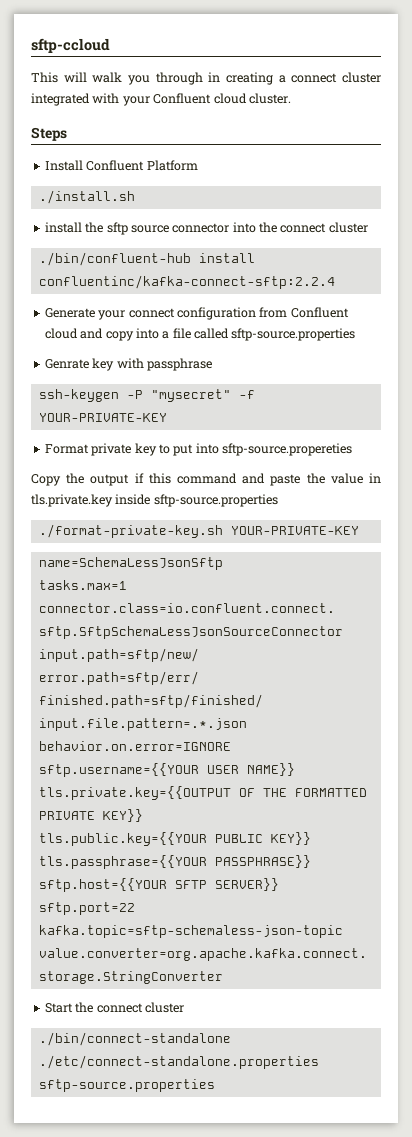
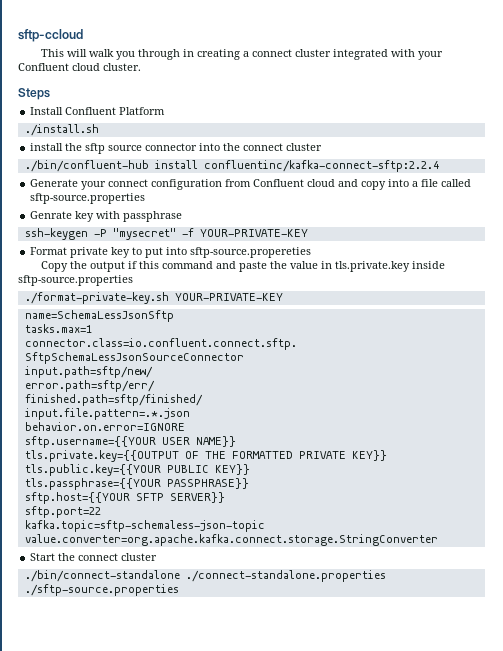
- ./bin/connect-standalone ./etc/connect-standalone.properties sftp-source.properties
+ ./bin/connect-standalone ./connect-standalone.properties ./sftp-source.properties

